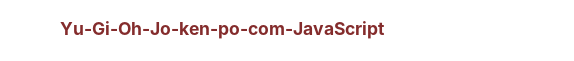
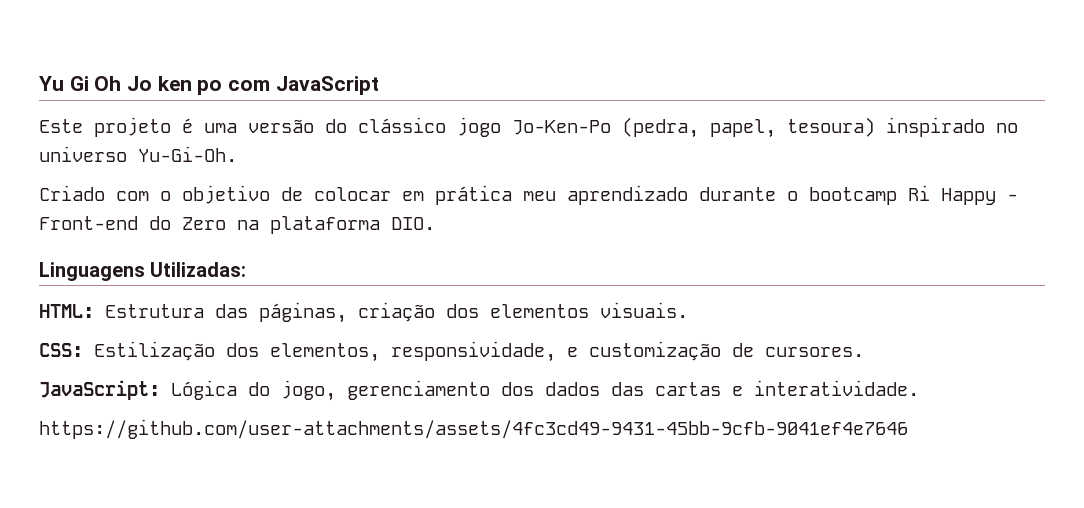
- Yu-Gi-Oh-Jo-ken-po-com-JavaScript
+ Yu Gi Oh Jo ken po com JavaScript
+ Este projeto é uma versão do clássico jogo Jo-Ken-Po (pedra, papel, tesoura) inspirado no universo Yu-Gi-Oh.
+ Criado com o objetivo de colocar em prática meu aprendizado durante o bootcamp Ri Happy - Front-end do Zero na plataforma DIO.
+ Linguagens Utilizadas:
+ HTML: Estrutura das páginas, criação dos elementos visuais.
+ CSS: Estilização dos elementos, responsividade, e customização de cursores.
+ JavaScript: Lógica do jogo, gerenciamento dos dados das cartas e interatividade.
+ https://github.com/user-attachments/assets/4fc3cd49-9431-45bb-9cfb-9041ef4e7646

